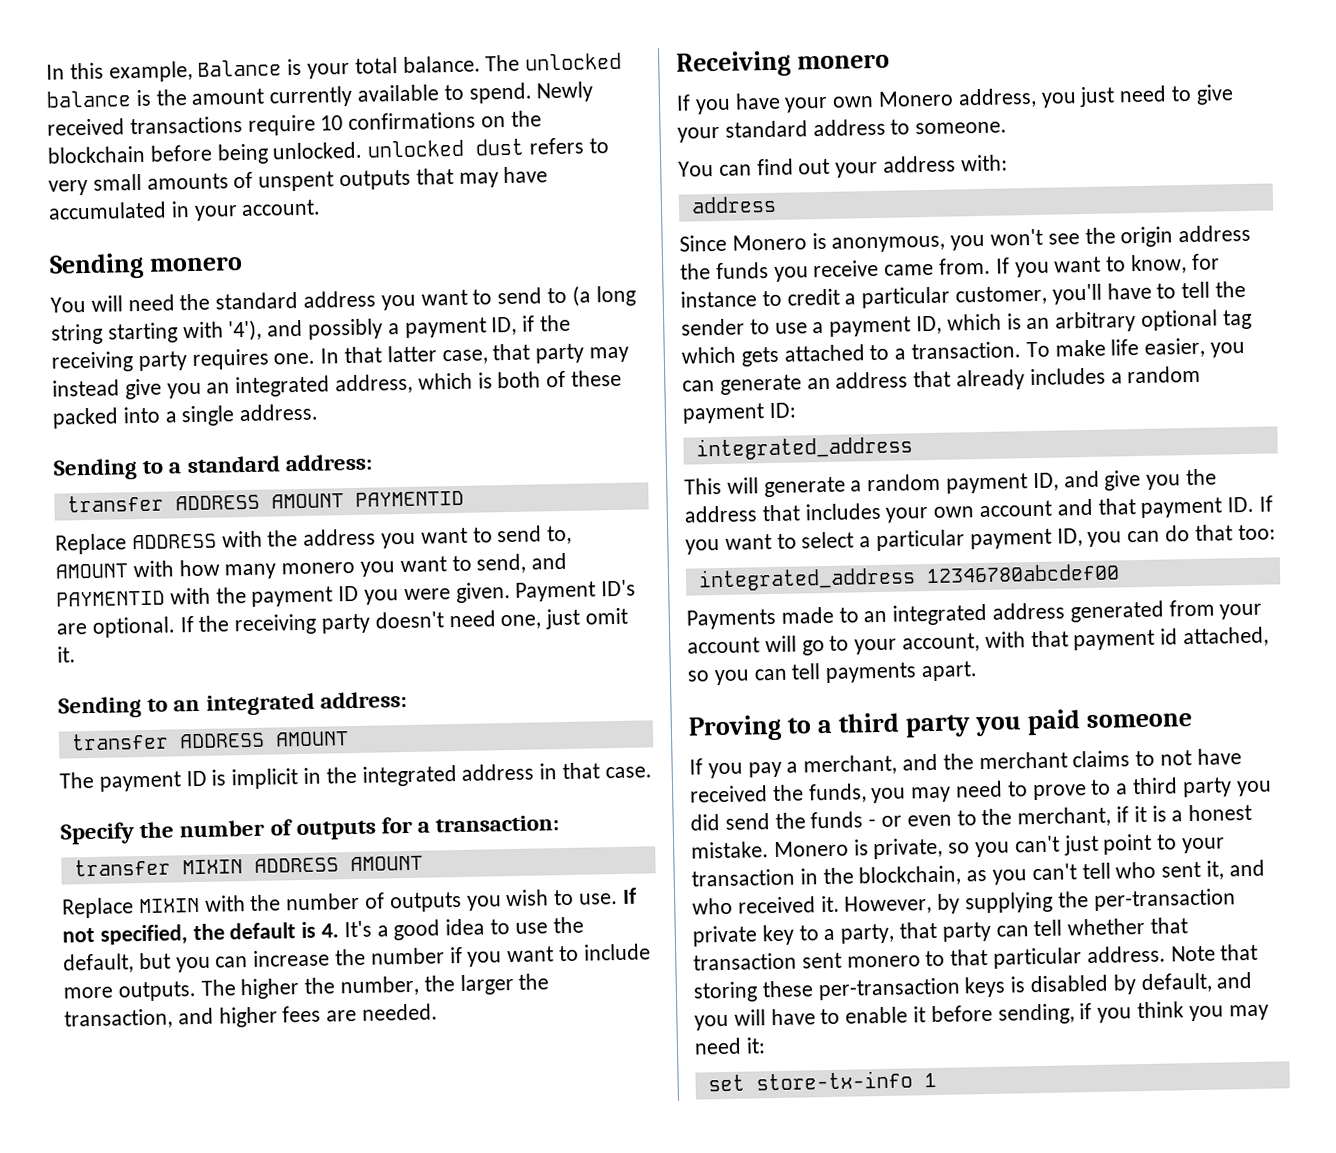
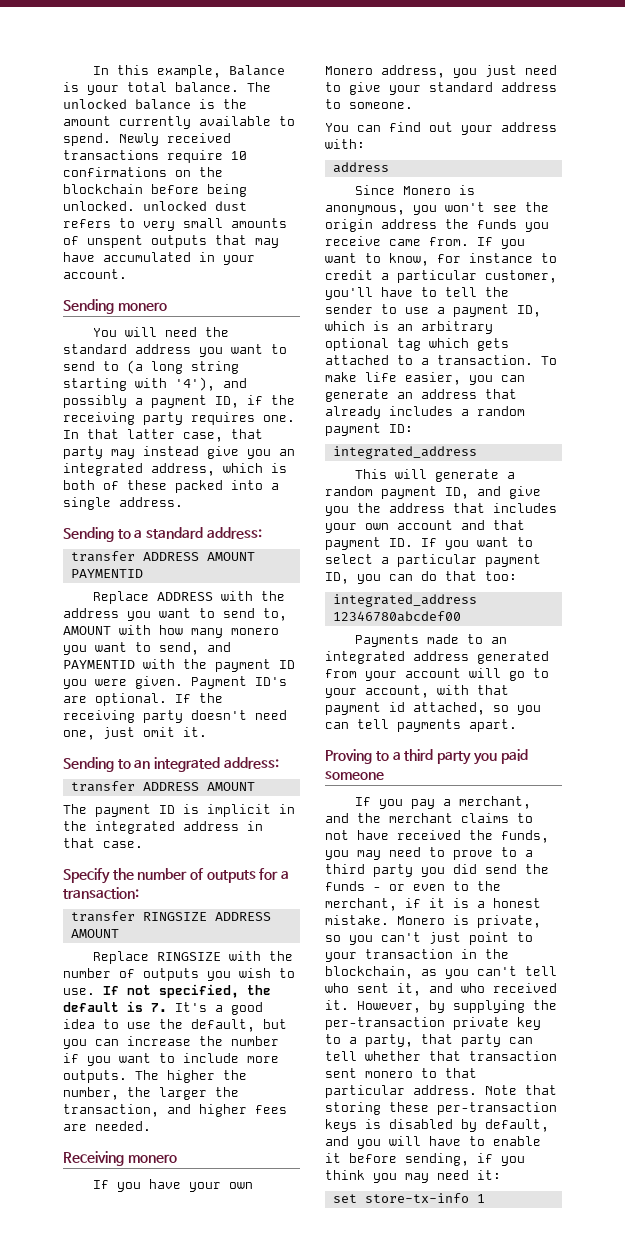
- transfer MIXIN ADDRESS AMOUNT
+ transfer RINGSIZE ADDRESS AMOUNT
- Replace MIXIN with the number of outputs you wish to use.
+ Replace RINGSIZE with the number of outputs you wish to use.
- If not specified, the default is 4. It's a good idea to use the default, but you can increase the number if you want to include more outputs.
+ If not specified, the default is 7. It's a good idea to use the default, but you can increase the number if you want to include more outputs.

